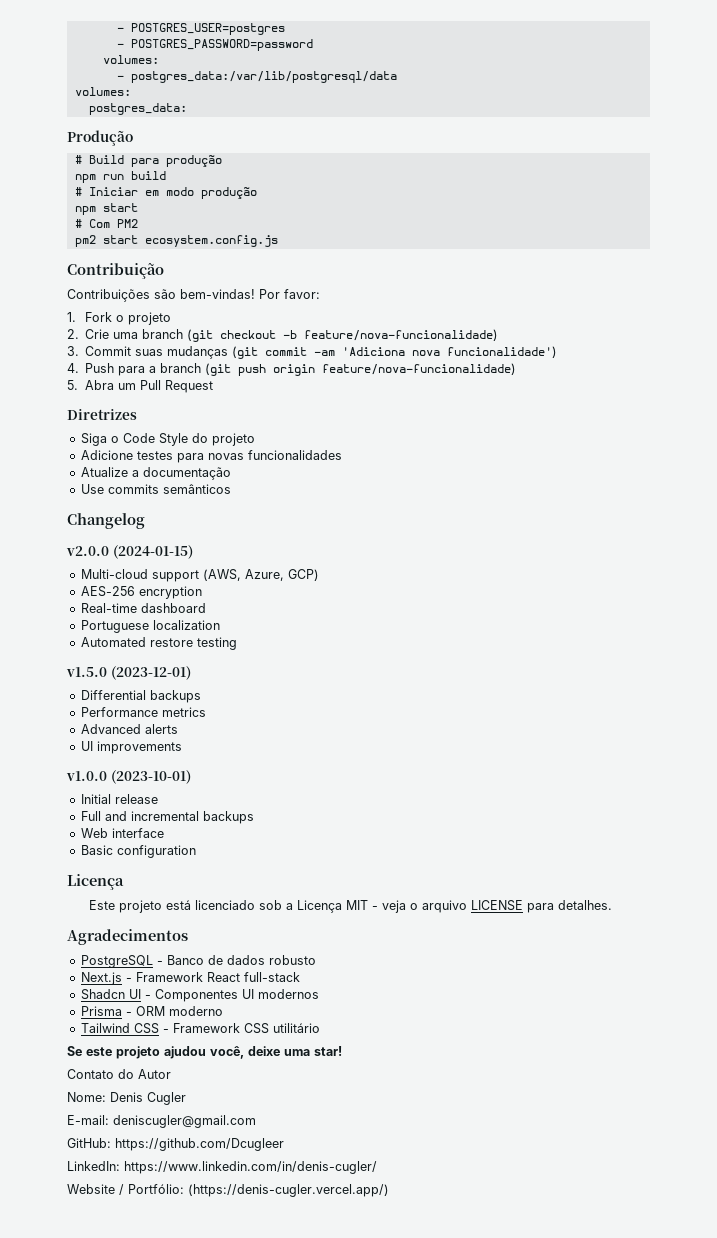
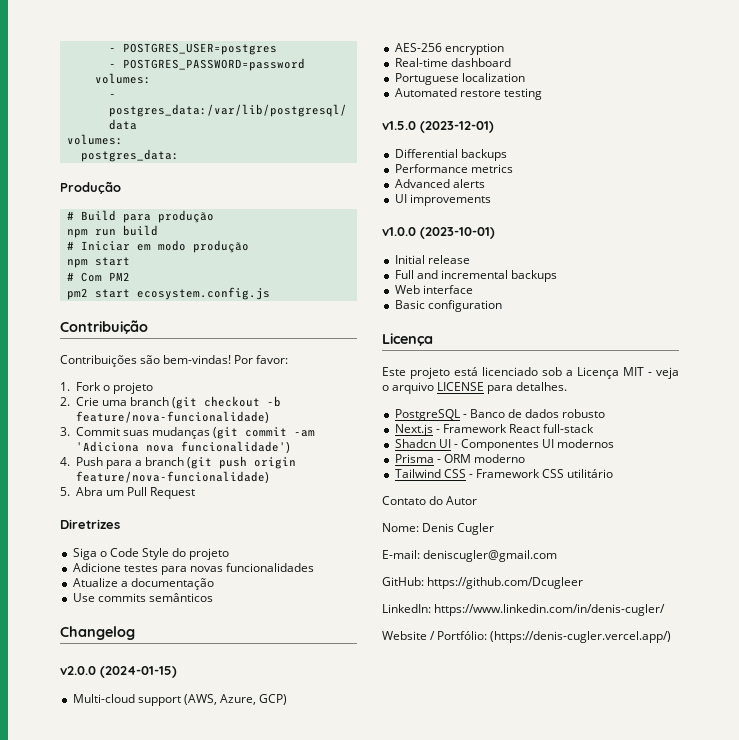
- Agradecimentos
- Se este projeto ajudou você, deixe uma star!

